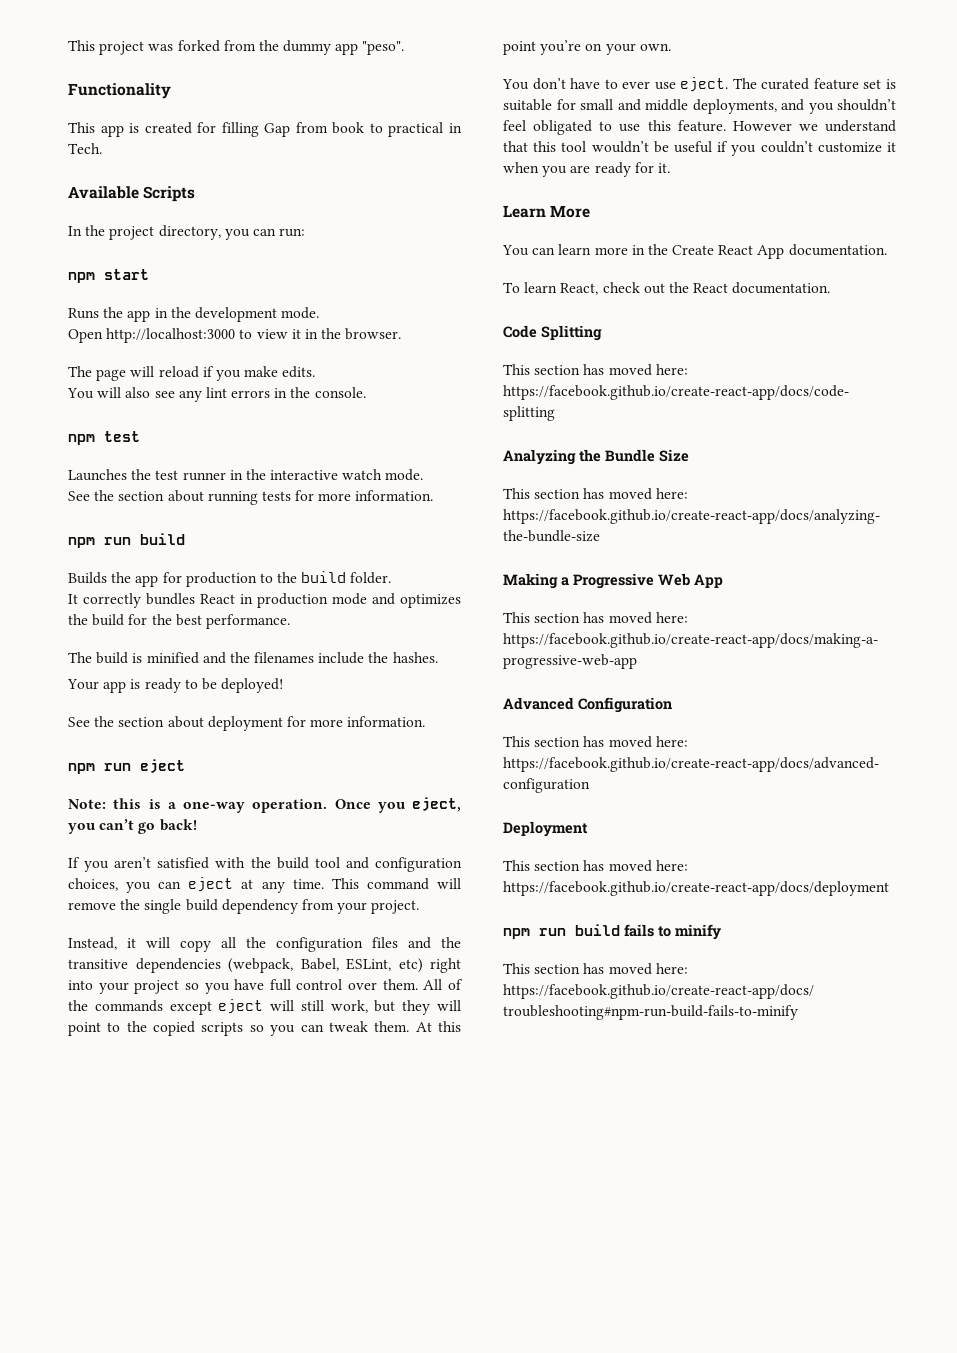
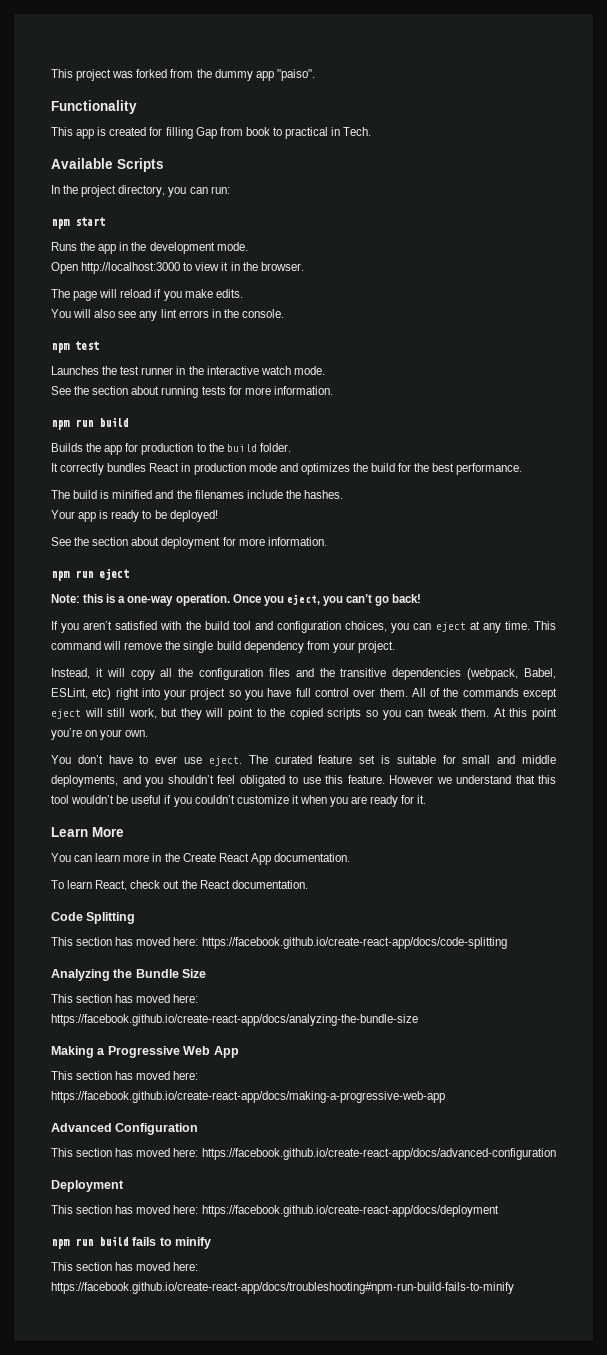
- This project was forked from the dummy app "peso".
+ This project was forked from the dummy app "paiso".

